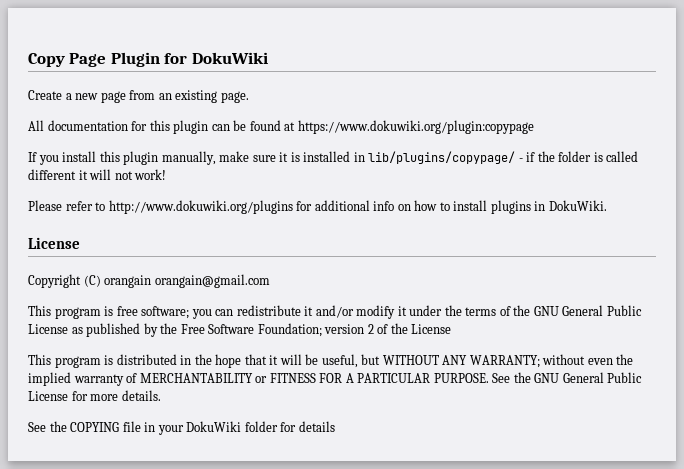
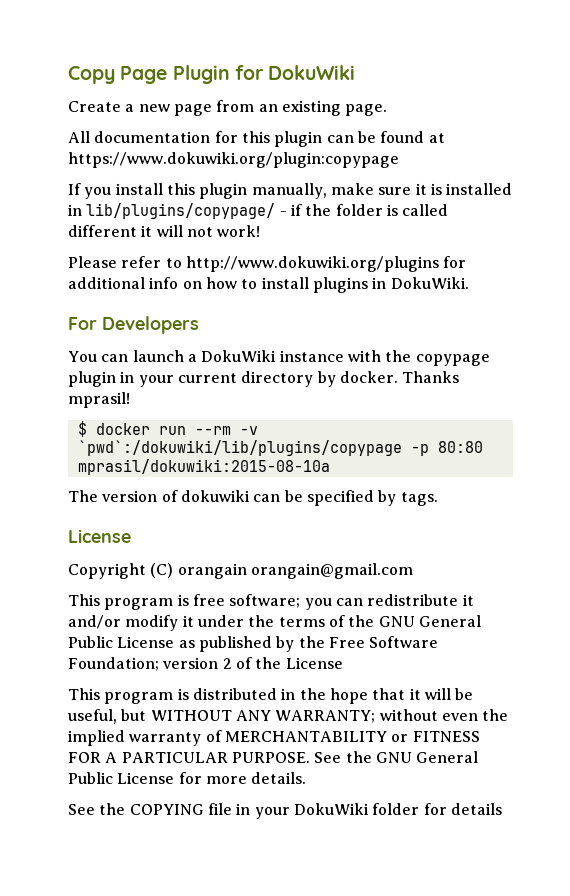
+ For Developers
+ You can launch a DokuWiki instance with the copypage plugin in your current directory by docker. Thanks mprasil!
+ $ docker run --rm -v `pwd`:/dokuwiki/lib/plugins/copypage -p 80:80 mprasil/dokuwiki:2015-08-10a
+ The version of dokuwiki can be specified by tags.

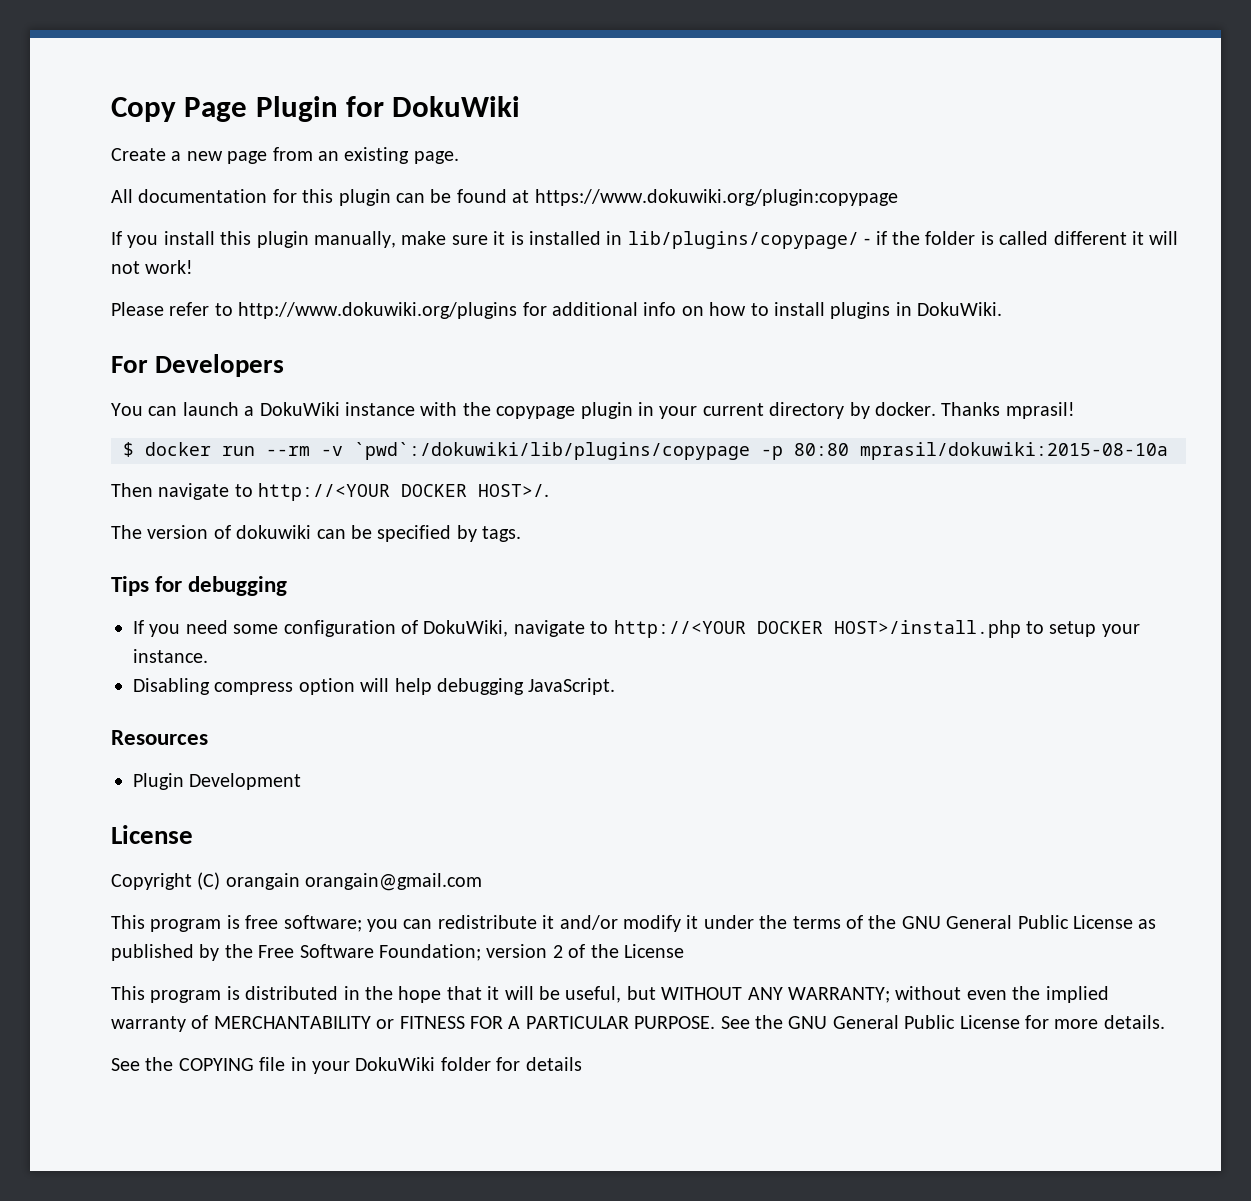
+ Then navigate to http://<YOUR DOCKER HOST>/.
+ Tips for debugging
+ If you need some configuration of DokuWiki, navigate to http://<YOUR DOCKER HOST>/install.php to setup your instance.
+ Disabling compress option will help debugging JavaScript.
+ Resources
+ Plugin Development

